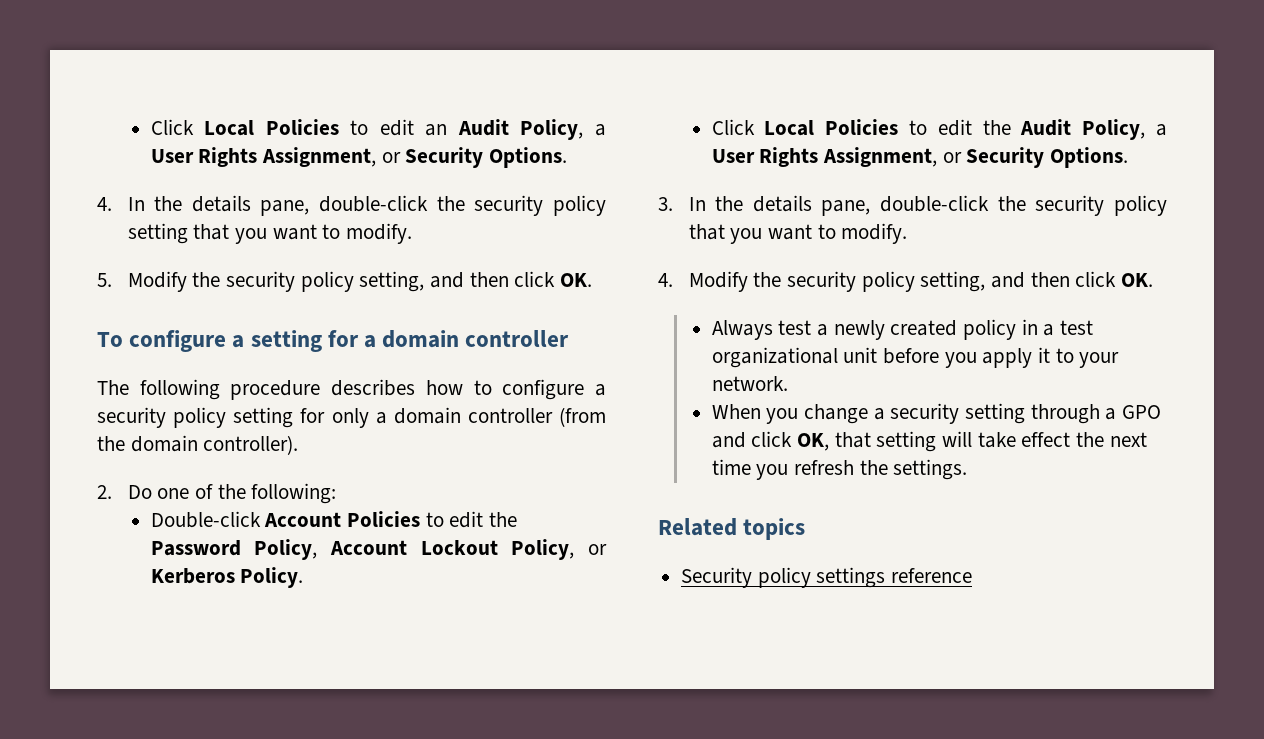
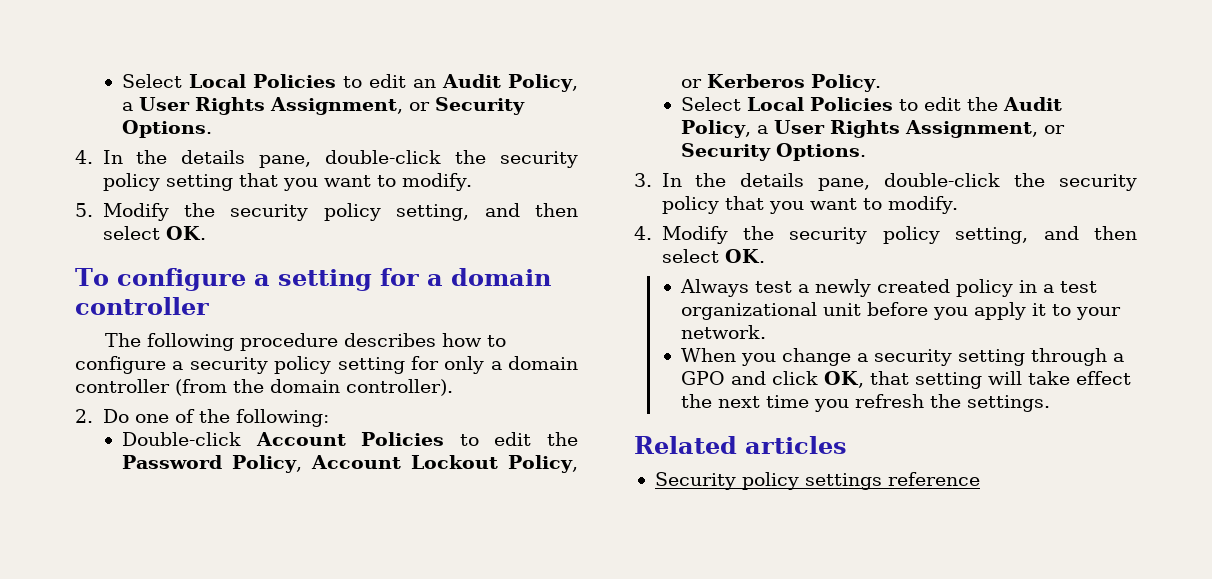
- Click Local Policies to edit an Audit Policy, a User Rights Assignment, or Security Options.
+ Select Local Policies to edit an Audit Policy, a User Rights Assignment, or Security Options.
- 5. Modify the security policy setting, and then click OK.
+ 5. Modify the security policy setting, and then select OK.
- Click Local Policies to edit the Audit Policy, a User Rights Assignment, or Security Options.
+ Select Local Policies to edit the Audit Policy, a User Rights Assignment, or Security Options.
- 4. Modify the security policy setting, and then click OK.
+ 4. Modify the security policy setting, and then select OK.
- Related topics
+ Related articles

